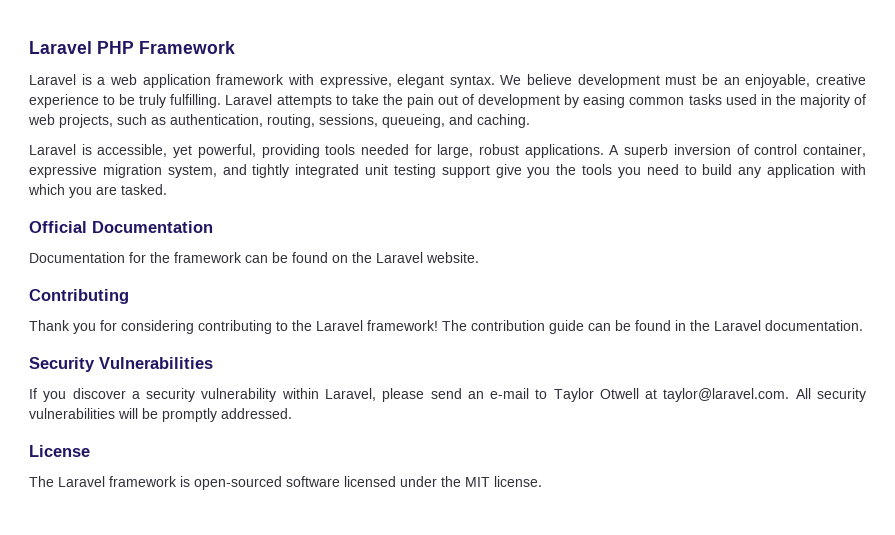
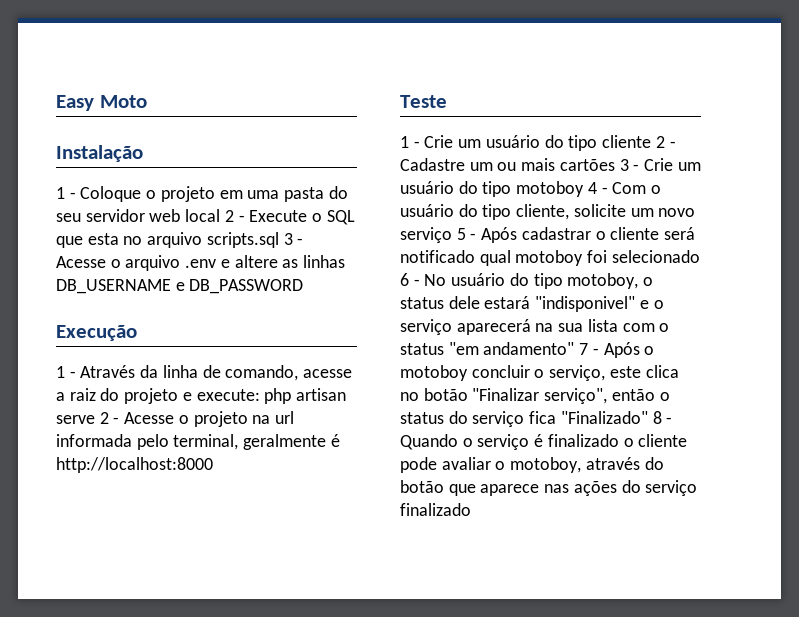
- Laravel PHP Framework
- Laravel is a web application framework with expressive, elegant syntax. We believe development must be an enjoyable, creative experience to be truly fulfilling. Laravel attempts to take the pain out of development by easing common tasks used in the majority of web projects, such as authentication, routing, sessions, queueing, and caching.
- Laravel is accessible, yet powerful, providing tools needed for large, robust applications. A superb inversion of control container, expressive migration system, and tightly integrated unit testing support give you the tools you need to build any application with which you are tasked.
- Official Documentation
- Documentation for the framework can be found on the Laravel website.
- Contributing
- Thank you for considering contributing to the Laravel framework! The contribution guide can be found in the Laravel documentation.
- Security Vulnerabilities
- If you discover a security vulnerability within Laravel, please send an e-mail to Taylor Otwell at taylor@laravel.com. All security vulnerabilities will be promptly addressed.
- License
- The Laravel framework is open-sourced software licensed under the MIT license.
+ Easy Moto
+ Instalação
+ 1 - Coloque o projeto em uma pasta do seu servidor web local 2 - Execute o SQL que esta no arquivo scripts.sql 3 - Acesse o arquivo .env e altere as linhas DB_USERNAME e DB_PASSWORD
+ Execução
+ 1 - Através da linha de comando, acesse a raiz do projeto e execute: php artisan serve 2 - Acesse o projeto na url informada pelo terminal, geralmente é http://localhost:8000
+ Teste
+ 1 - Crie um usuário do tipo cliente 2 - Cadastre um ou mais cartões 3 - Crie um usuário do tipo motoboy 4 - Com o usuário do tipo cliente, solicite um novo serviço 5 - Após cadastrar o cliente será notificado qual motoboy foi selecionado 6 - No usuário do tipo motoboy, o status dele estará "indisponivel" e o serviço aparecerá na sua lista com o status "em andamento" 7 - Após o motoboy concluir o serviço, este clica no botão "Finalizar serviço", então o status do serviço fica "Finalizado" 8 - Quando o serviço é finalizado o cliente pode avaliar o motoboy, através do botão que aparece nas ações do serviço finalizado

